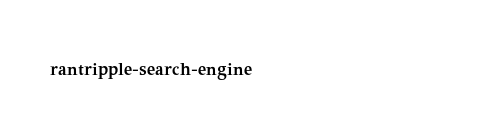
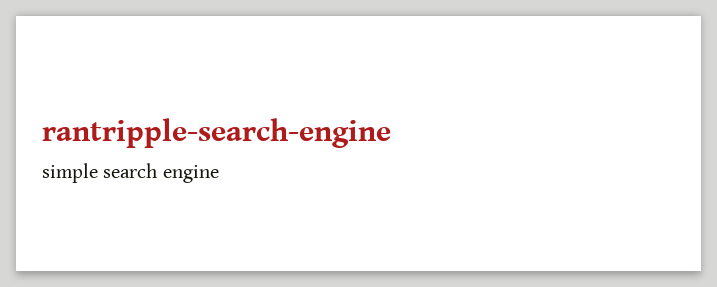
+ simple search engine

